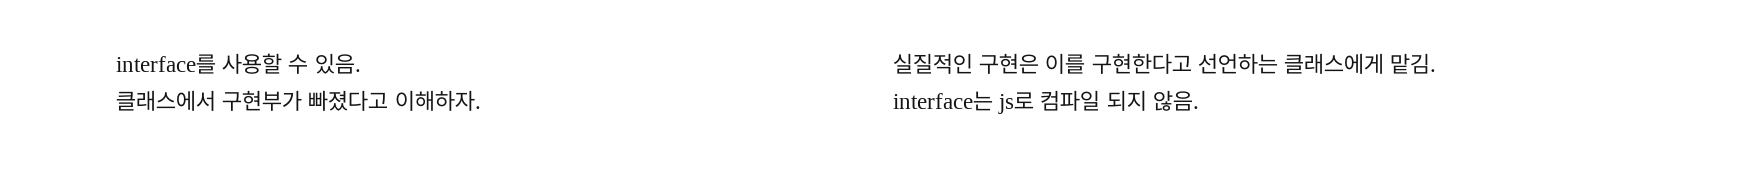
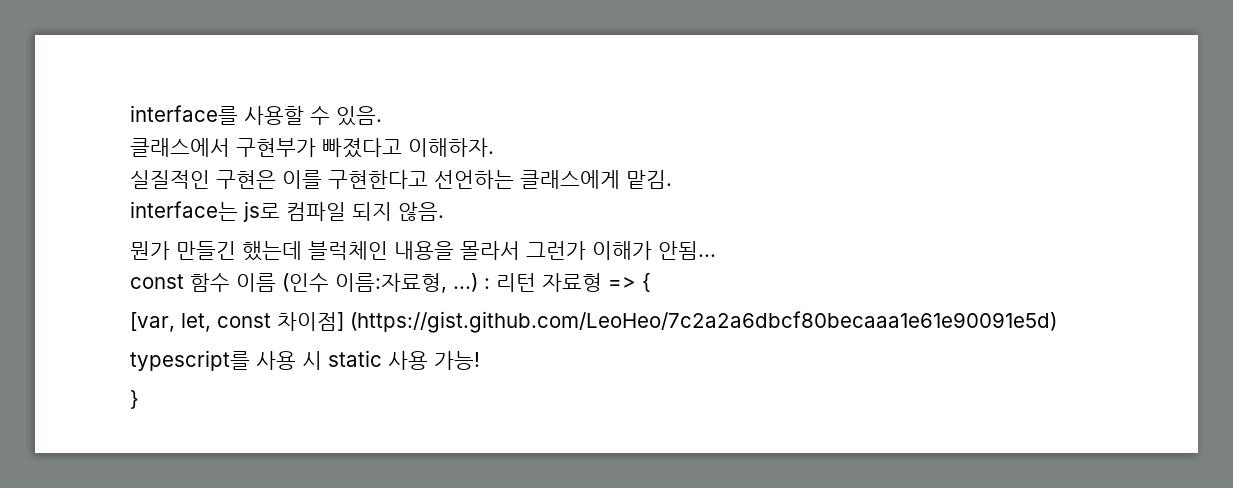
+ 뭔가 만들긴 했는데 블럭체인 내용을 몰라서 그런가 이해가 안됨...
+ const 함수 이름 (인수 이름:자료형, ...) : 리턴 자료형 => {
+ [var, let, const 차이점] (https://gist.github.com/LeoHeo/7c2a2a6dbcf80becaaa1e61e90091e5d)
+ typescript를 사용 시 static 사용 가능!
+ }

